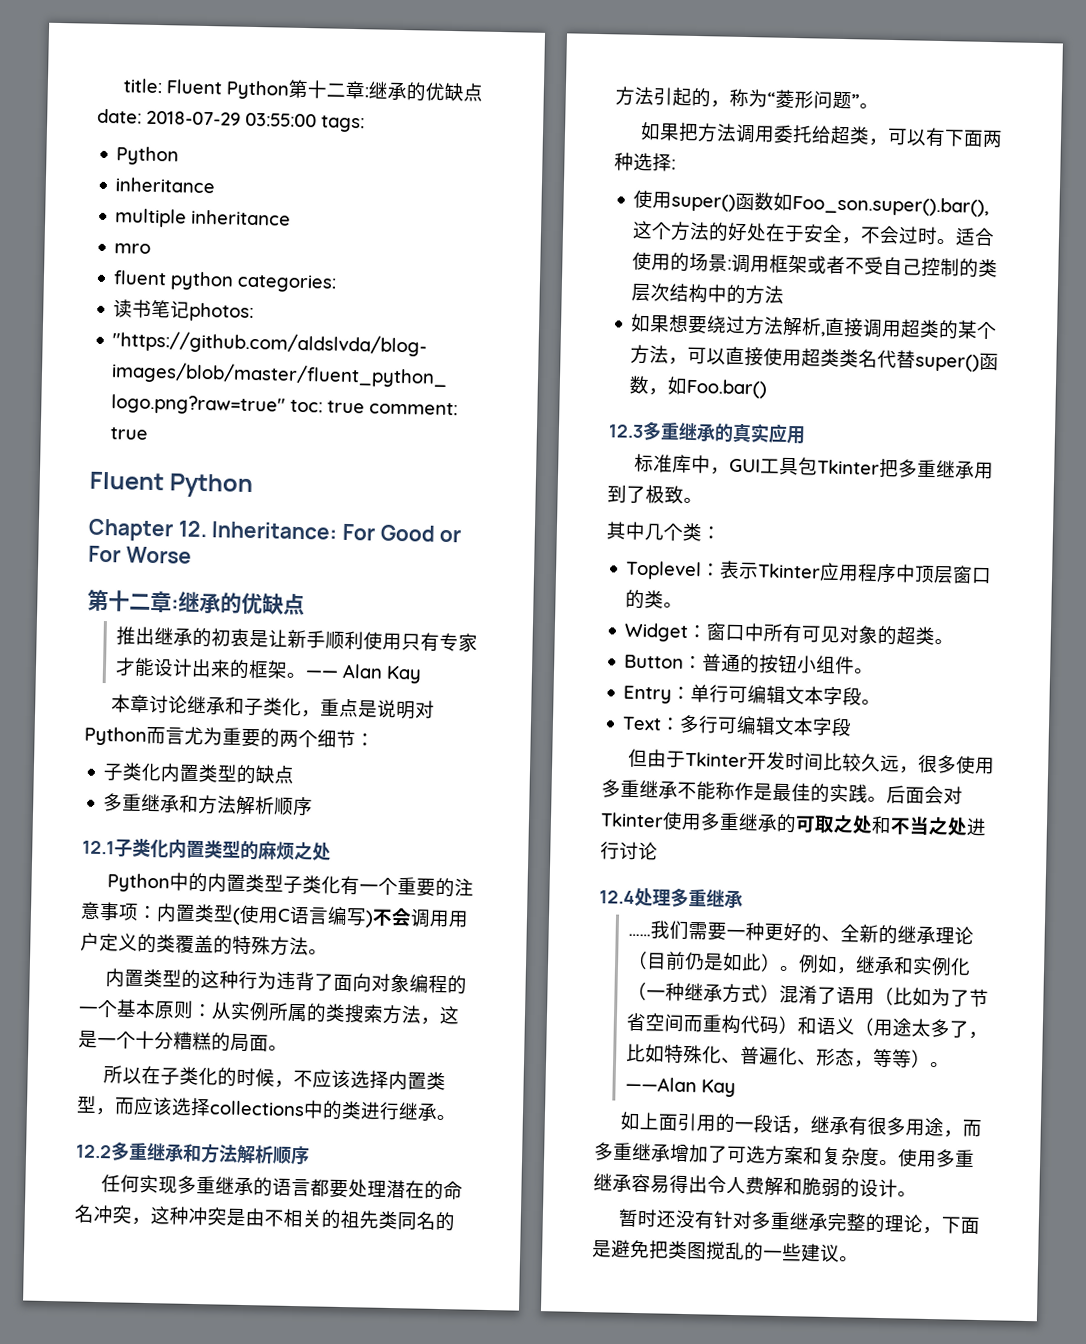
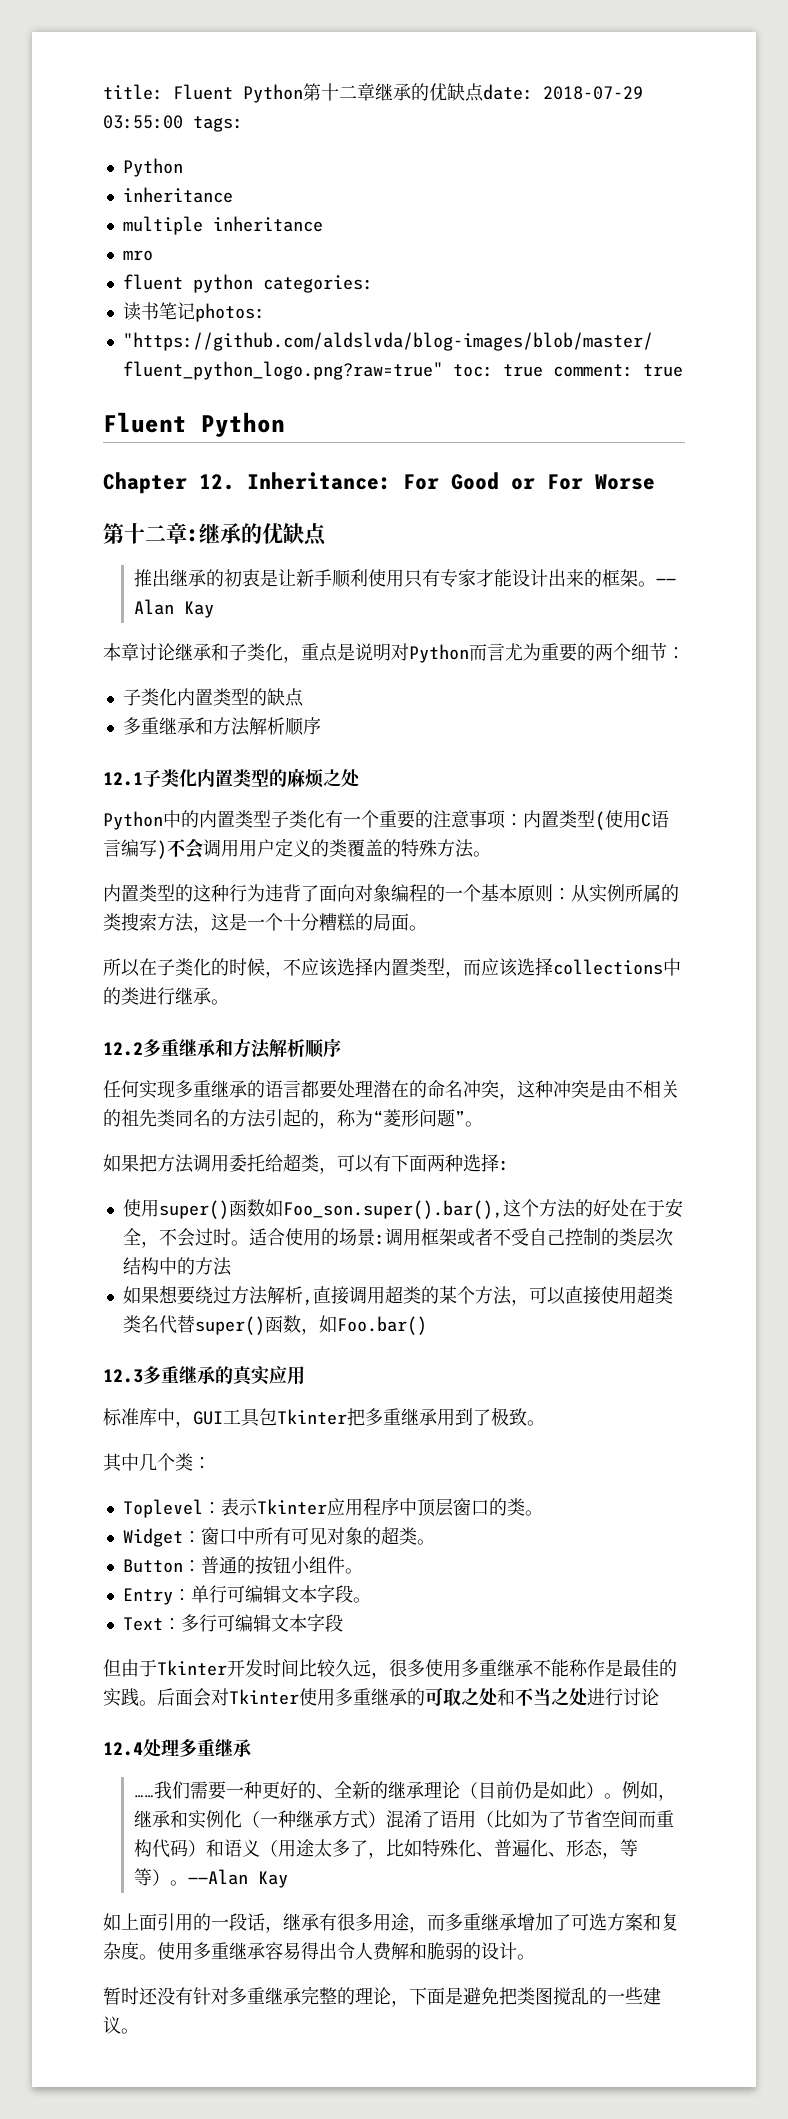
- title: Fluent Python第十二章:继承的优缺点date: 2018-07-29 03:55:00 tags:
+ title: Fluent Python第十二章继承的优缺点date: 2018-07-29 03:55:00 tags:

